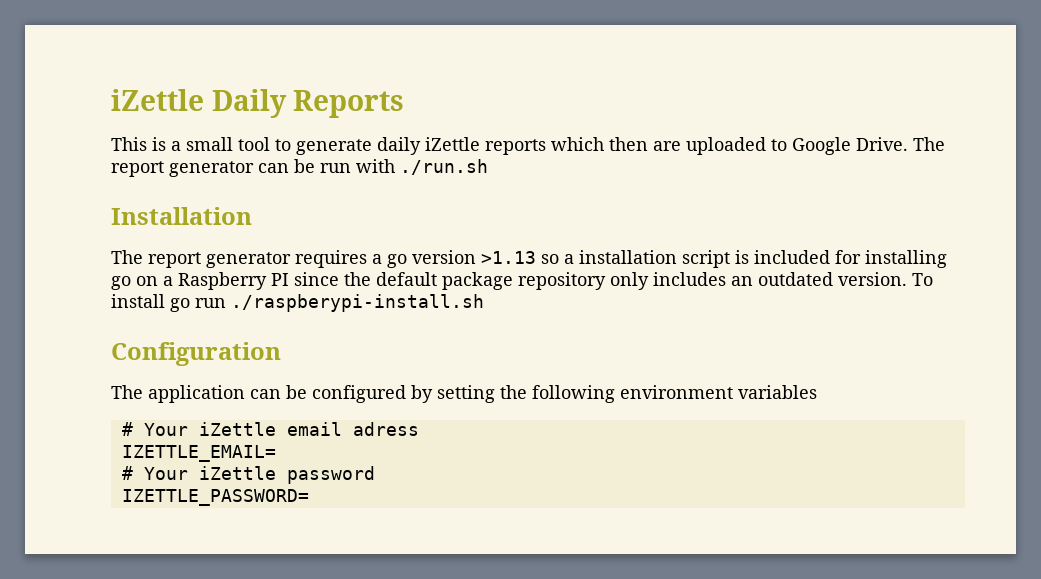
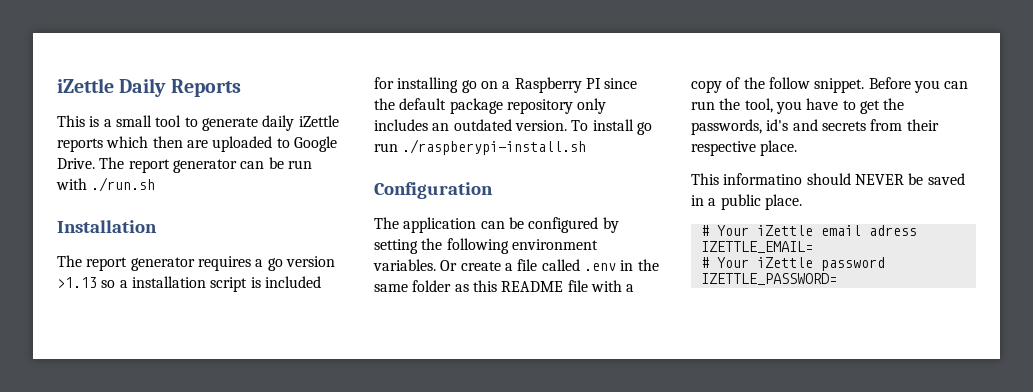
- The application can be configured by setting the following environment variables
+ The application can be configured by setting the following environment variables. Or create a file called .env in the same folder as this README file with a copy of the follow snippet. Before you can run the tool, you have to get the passwords, id's and secrets from their respective place.
+ This informatino should NEVER be saved in a public place.

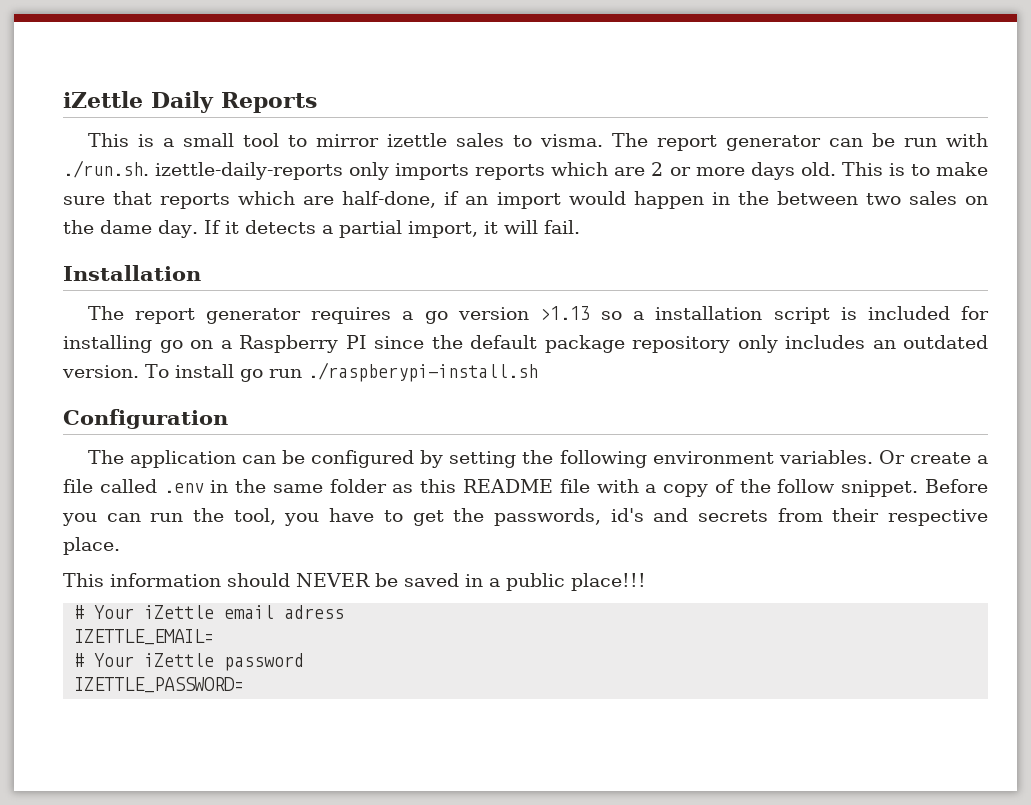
- This is a small tool to generate daily iZettle reports which then are uploaded to Google Drive.
+ This is a small tool to mirror izettle sales to visma.
- The report generator can be run with ./run.sh
+ The report generator can be run with ./run.sh. izettle-daily-reports only imports reports which are 2 or more days old. This is to make sure that reports which are half-done, if an import would happen in the between two sales on the dame day. If it detects a partial import, it will fail.
- This informatino should NEVER be saved in a public place.
+ This information should NEVER be saved in a public place!!!

